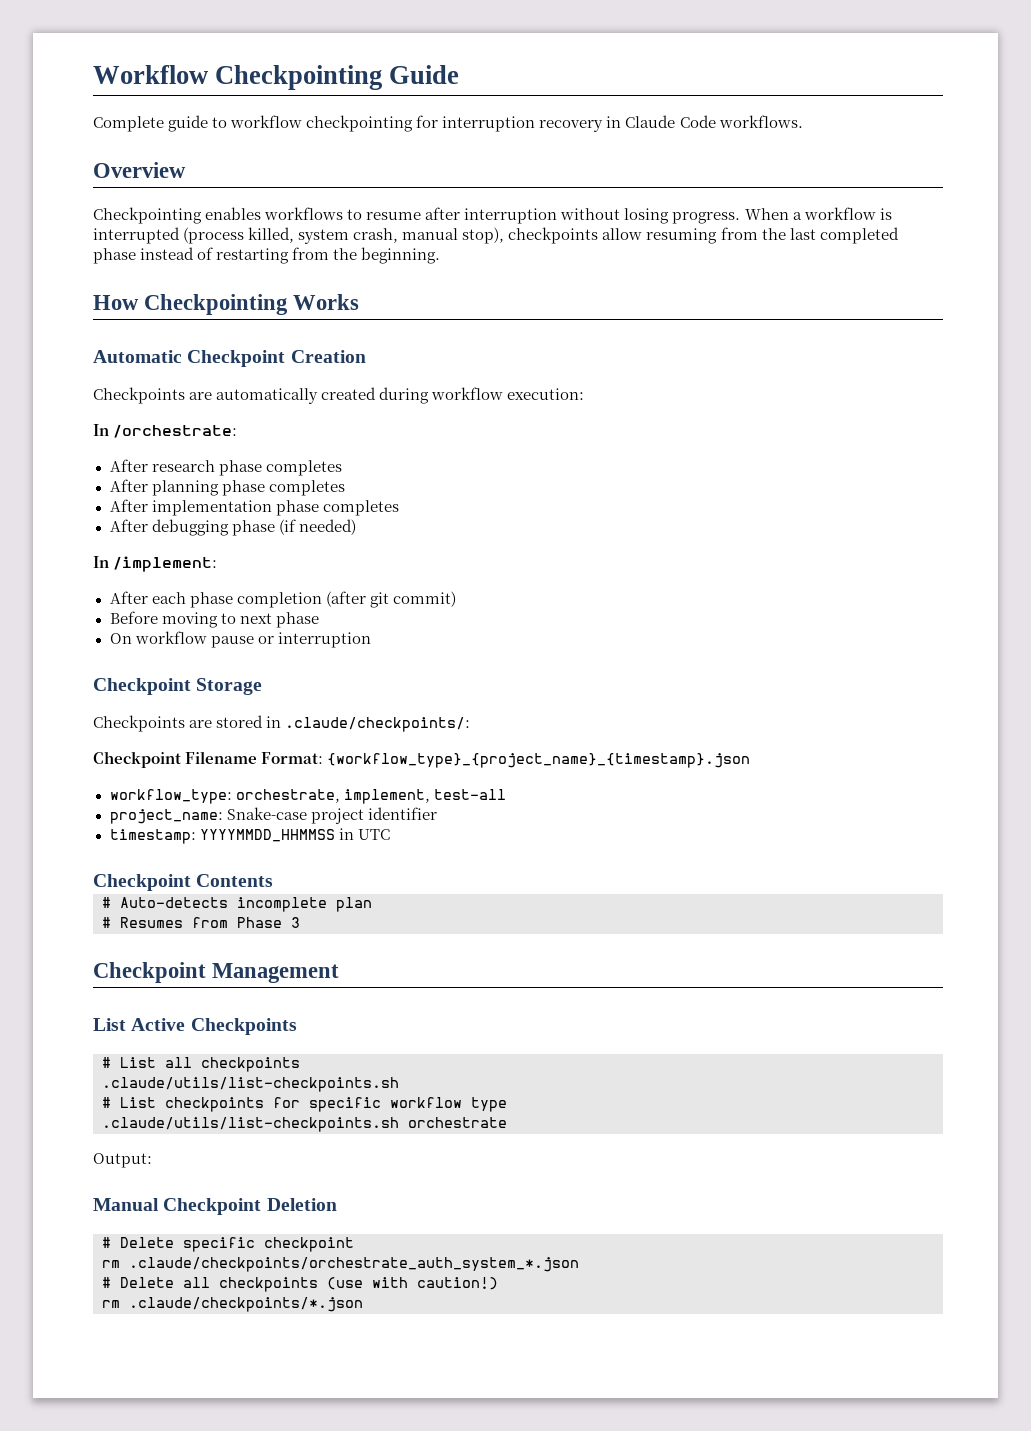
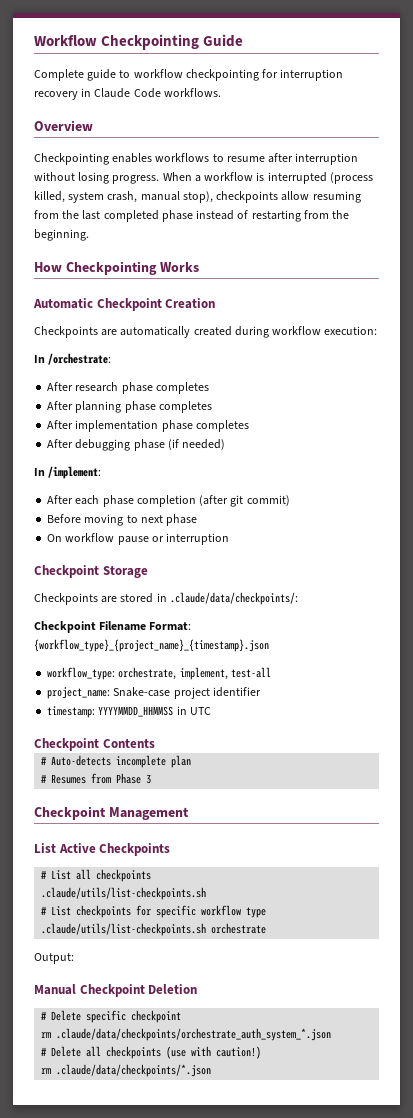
- Checkpoints are stored in .claude/checkpoints/:
+ Checkpoints are stored in .claude/data/checkpoints/:
- rm .claude/checkpoints/orchestrate_auth_system_*.json
+ rm .claude/data/checkpoints/orchestrate_auth_system_*.json
- rm .claude/checkpoints/*.json
+ rm .claude/data/checkpoints/*.json

